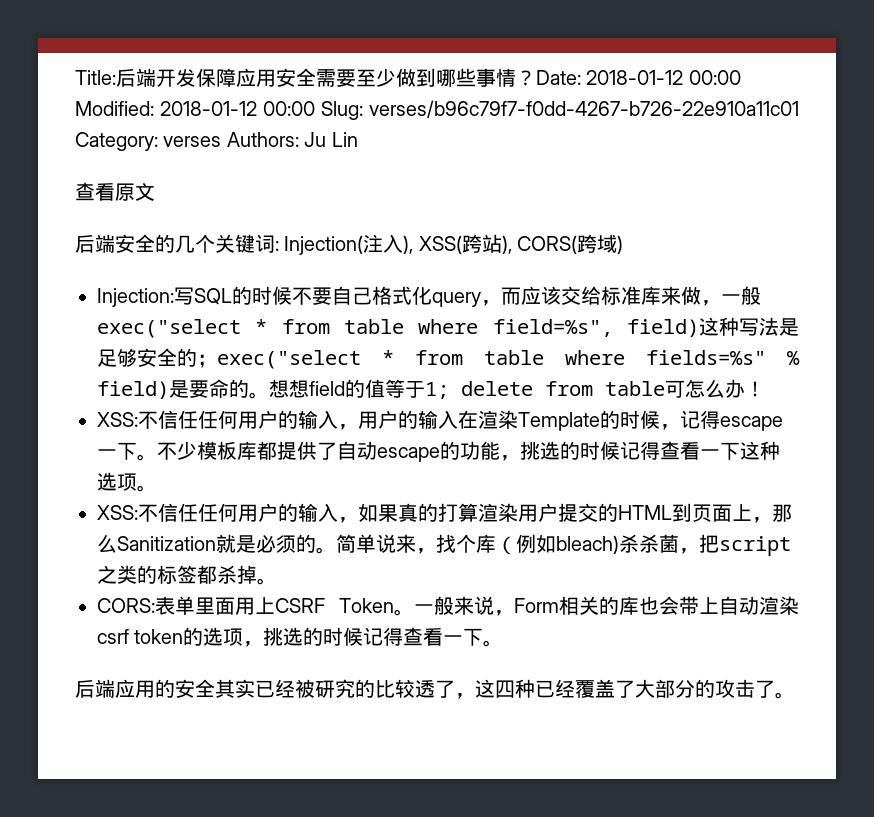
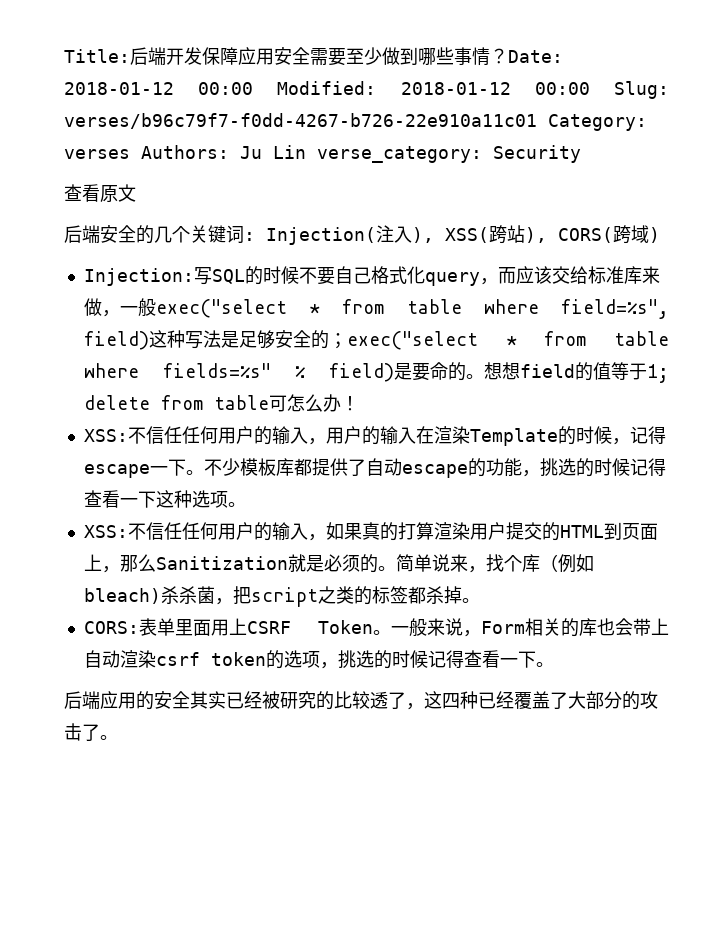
- Date: 2018-01-12 00:00 Modified: 2018-01-12 00:00 Slug: verses/b96c79f7-f0dd-4267-b726-22e910a11c01 Category: verses Authors: Ju Lin
+ Date: 2018-01-12 00:00 Modified: 2018-01-12 00:00 Slug: verses/b96c79f7-f0dd-4267-b726-22e910a11c01 Category: verses Authors: Ju Lin verse_category: Security

